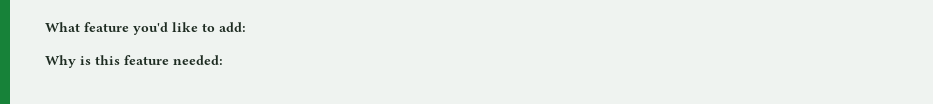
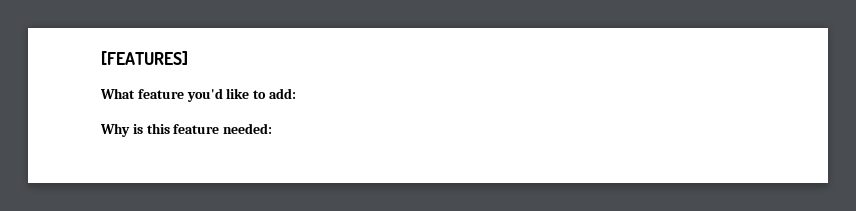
+ [FEATURES]

